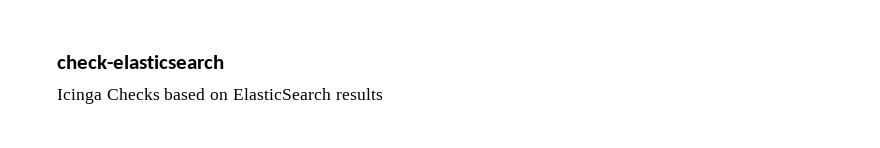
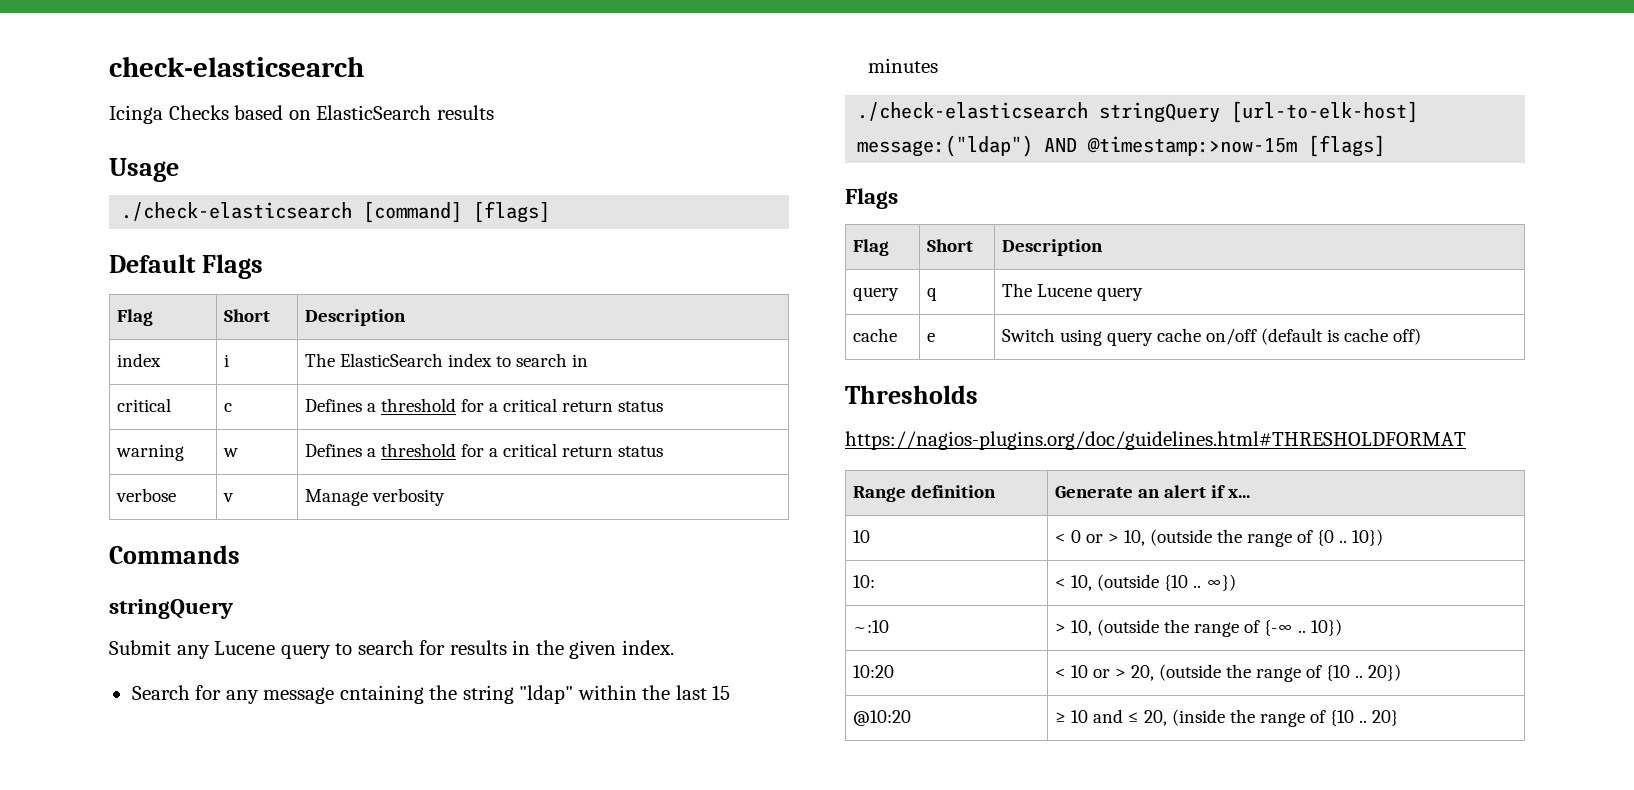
+ Usage
+ ./check-elasticsearch [command] [flags]
+ Default Flags
+ Flag | Short | Description
+ index | i | The ElasticSearch index to search in
+ critical | c | Defines a threshold for a critical return status
+ warning | w | Defines a threshold for a critical return status
+ verbose | v | Manage verbosity
+ Commands
+ stringQuery
+ Submit any Lucene query to search for results in the given index.
+ Search for any message cntaining the string "ldap" within the last 15 minutes
+ ./check-elasticsearch stringQuery [url-to-elk-host] message:("ldap") AND @timestamp:>now-15m [flags]
+ Flags
+ Flag | Short | Description
+ query | q | The Lucene query
+ cache | e | Switch using query cache on/off (default is cache off)
+ Thresholds
+ https://nagios-plugins.org/doc/guidelines.html#THRESHOLDFORMAT
+ Range definition | Generate an alert if x...
+ 10 | < 0 or > 10, (outside the range of {0 .. 10})
+ 10: | < 10, (outside {10 .. ∞})
+ ~:10 | > 10, (outside the range of {-∞ .. 10})
+ 10:20 | < 10 or > 20, (outside the range of {10 .. 20})
+ @10:20 | ≥ 10 and ≤ 20, (inside the range of {10 .. 20}

